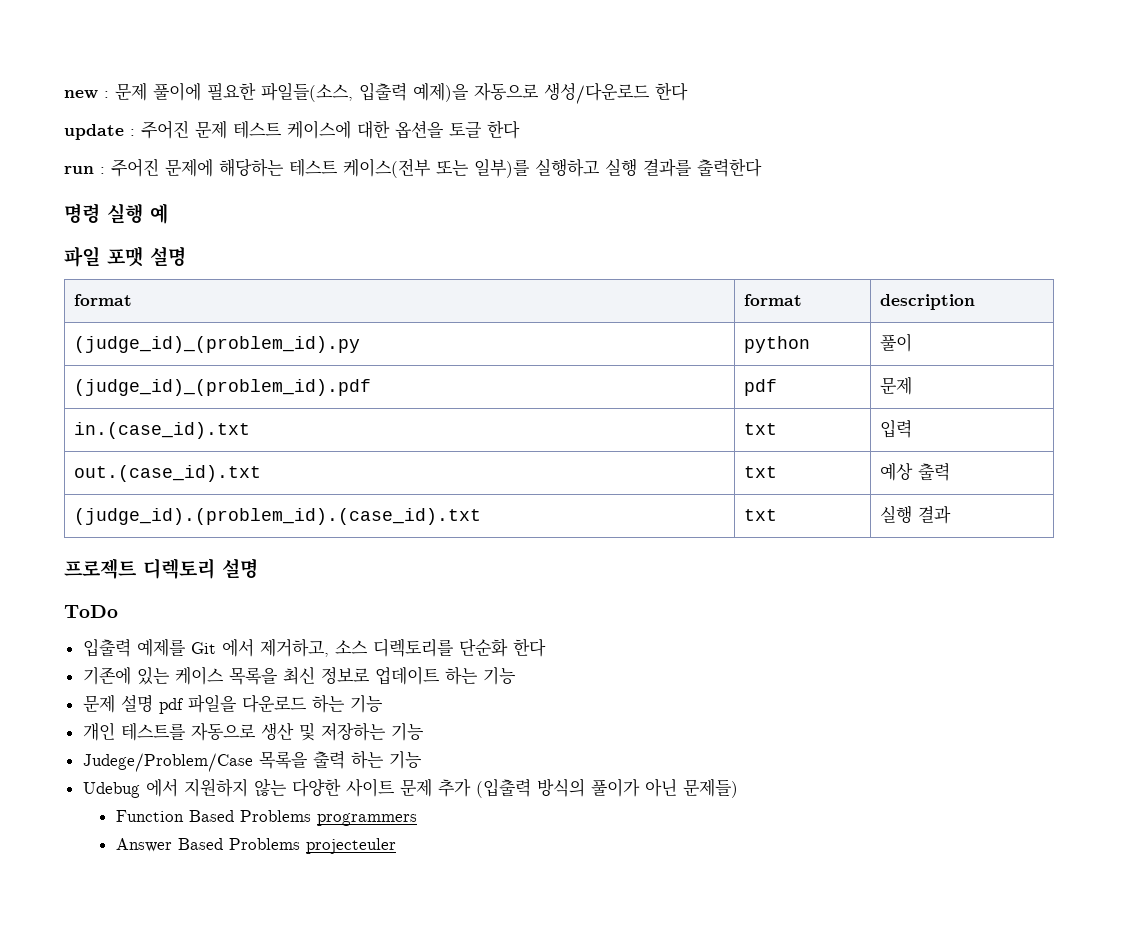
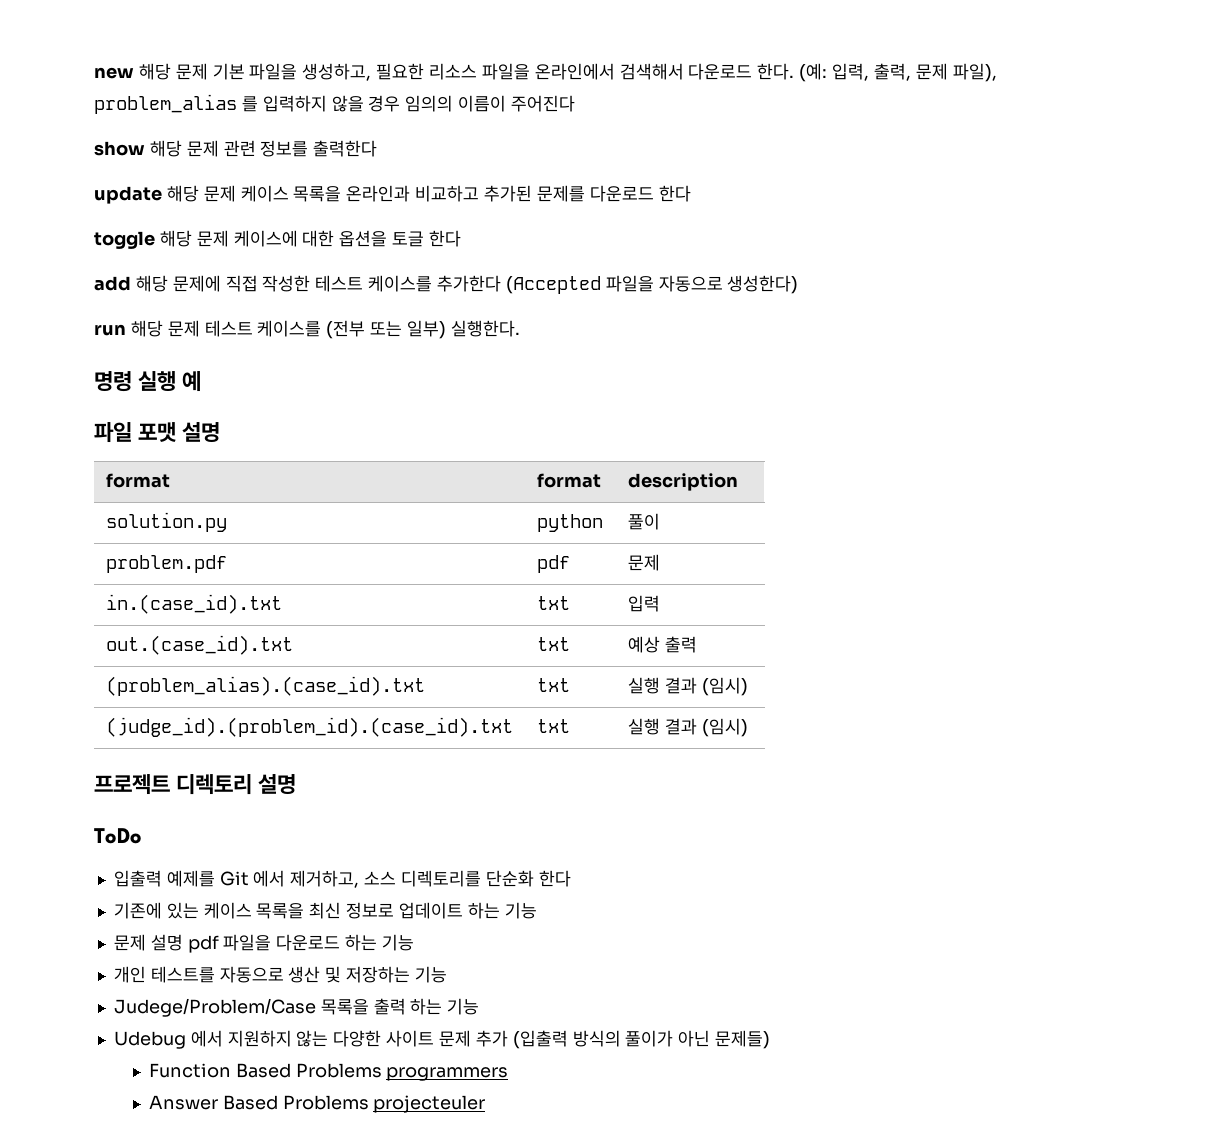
- new : 문제 풀이에 필요한 파일들(소스, 입출력 예제)을 자동으로 생성/다운로드 한다
- update : 주어진 문제 테스트 케이스에 대한 옵션을 토글 한다
+ new 해당 문제 기본 파일을 생성하고, 필요한 리소스 파일을 온라인에서 검색해서 다운로드 한다. (예: 입력, 출력, 문제 파일), problem_alias 를 입력하지 않을 경우 임의의 이름이 주어진다
+ show 해당 문제 관련 정보를 출력한다
+ update 해당 문제 케이스 목록을 온라인과 비교하고 추가된 문제를 다운로드 한다
+ toggle 해당 문제 케이스에 대한 옵션을 토글 한다
- run : 주어진 문제에 해당하는 테스트 케이스(전부 또는 일부)를 실행하고 실행 결과를 출력한다
+ add 해당 문제에 직접 작성한 테스트 케이스를 추가한다 (Accepted 파일을 자동으로 생성한다)
+ run 해당 문제 테스트 케이스를 (전부 또는 일부) 실행한다.
- (judge_id)_(problem_id).py | python | 풀이
+ solution.py | python | 풀이
- (judge_id)_(problem_id).pdf | pdf | 문제
+ problem.pdf | pdf | 문제
+ (problem_alias).(case_id).txt | txt | 실행 결과 (임시)
- (judge_id).(problem_id).(case_id).txt | txt | 실행 결과
+ (judge_id).(problem_id).(case_id).txt | txt | 실행 결과 (임시)

